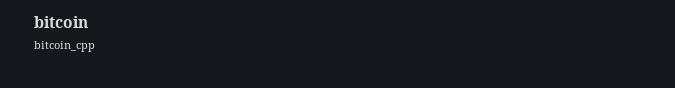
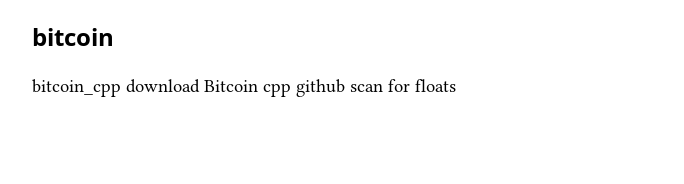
- bitcoin_cpp
+ bitcoin_cpp download Bitcoin cpp github scan for floats

